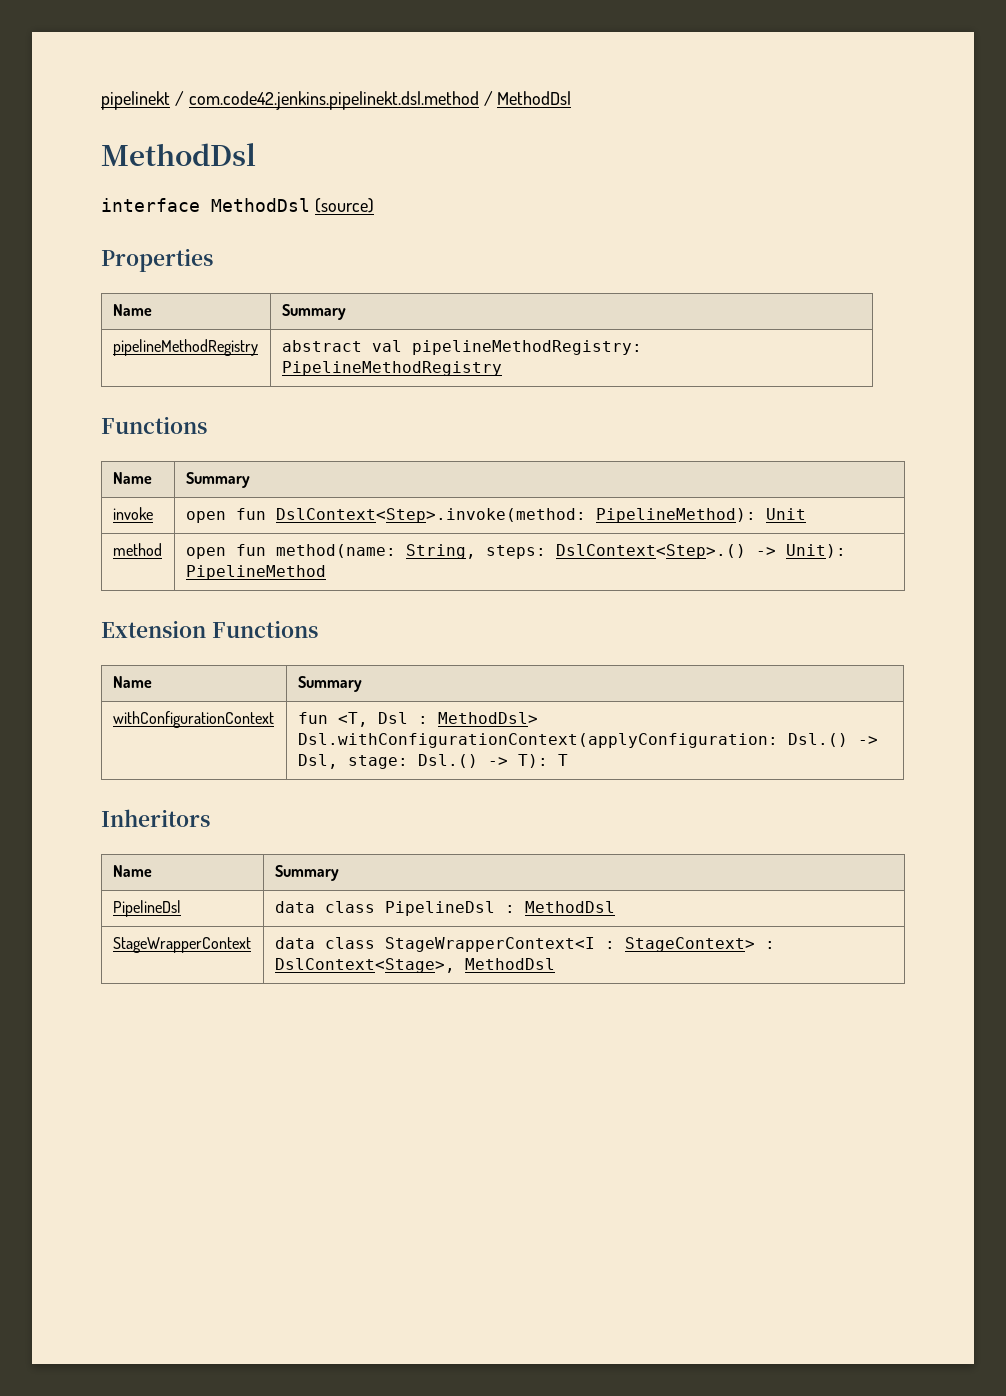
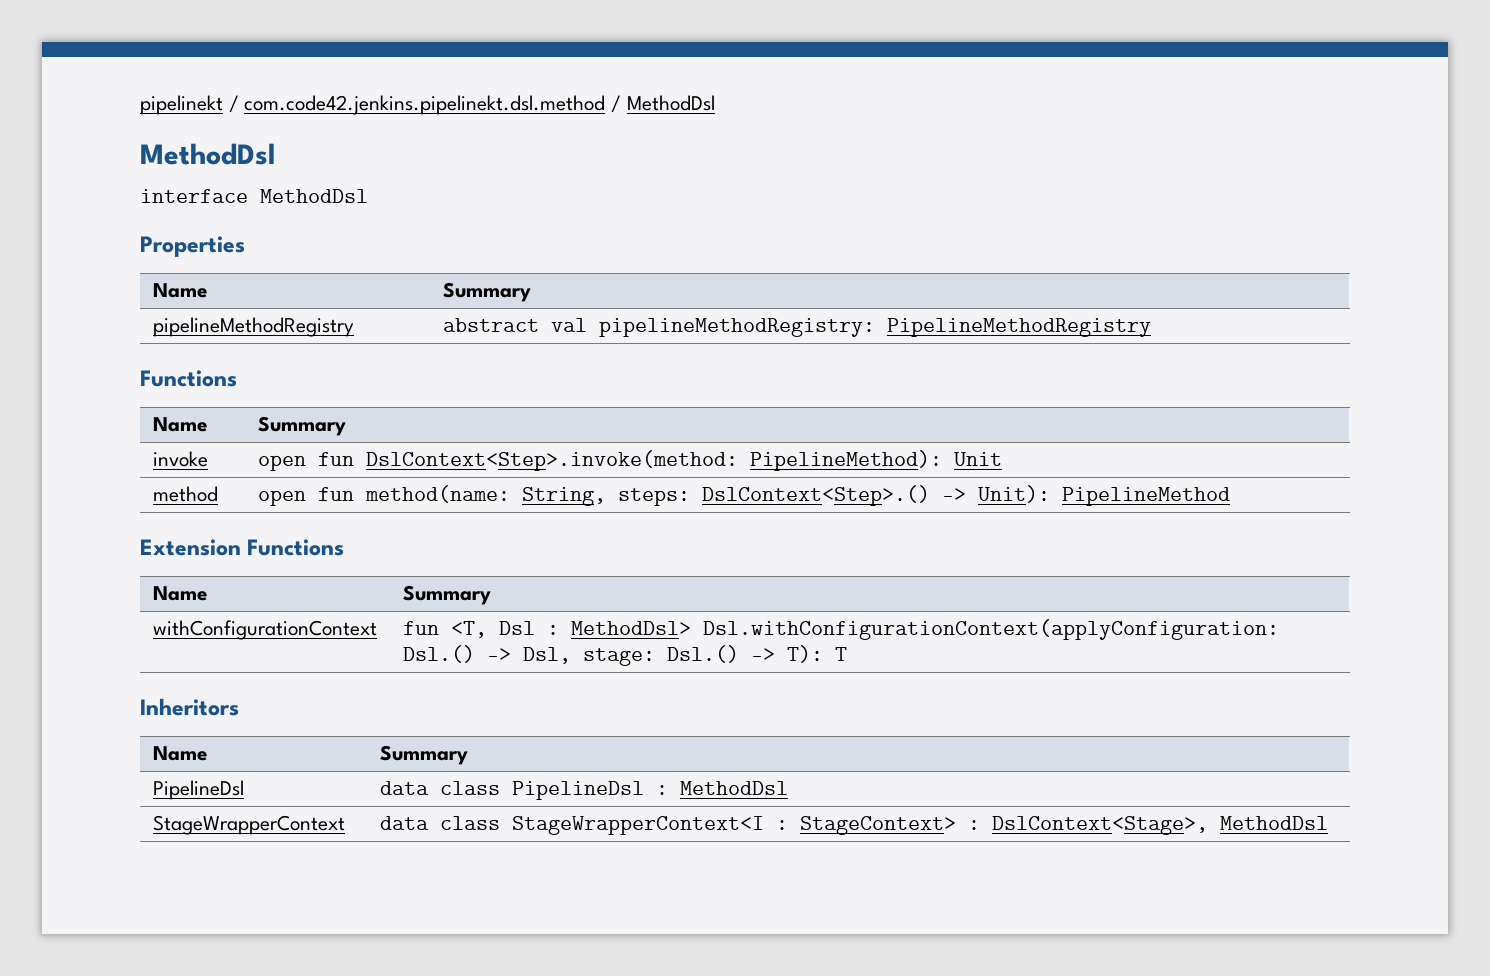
- interface MethodDsl (source)
+ interface MethodDsl

